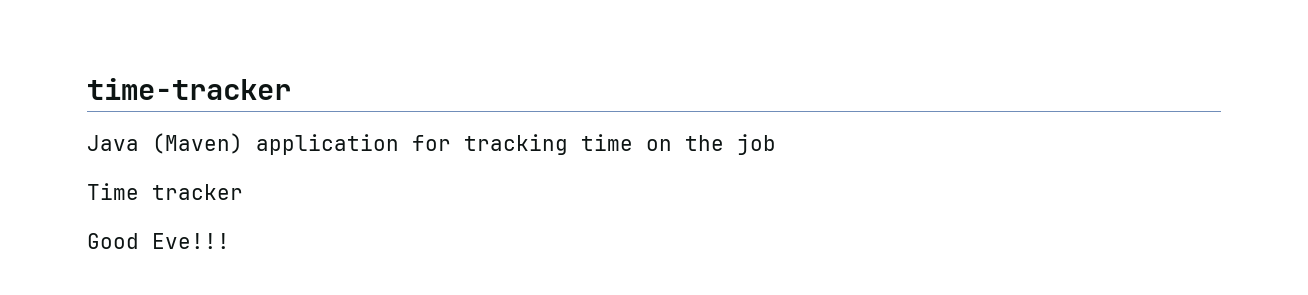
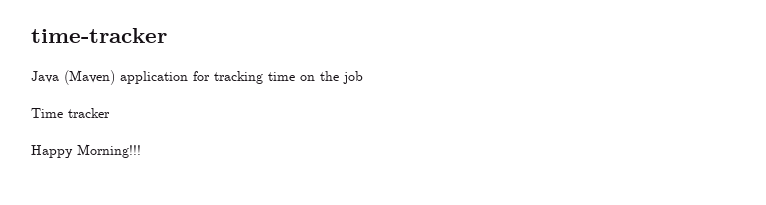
- Good Eve!!!
+ Happy Morning!!!

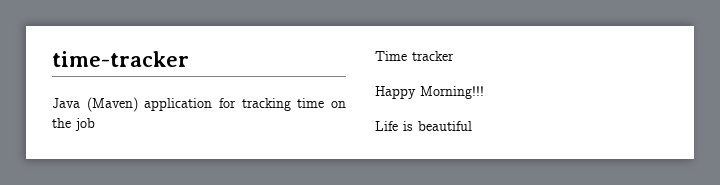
+ Life is beautiful

